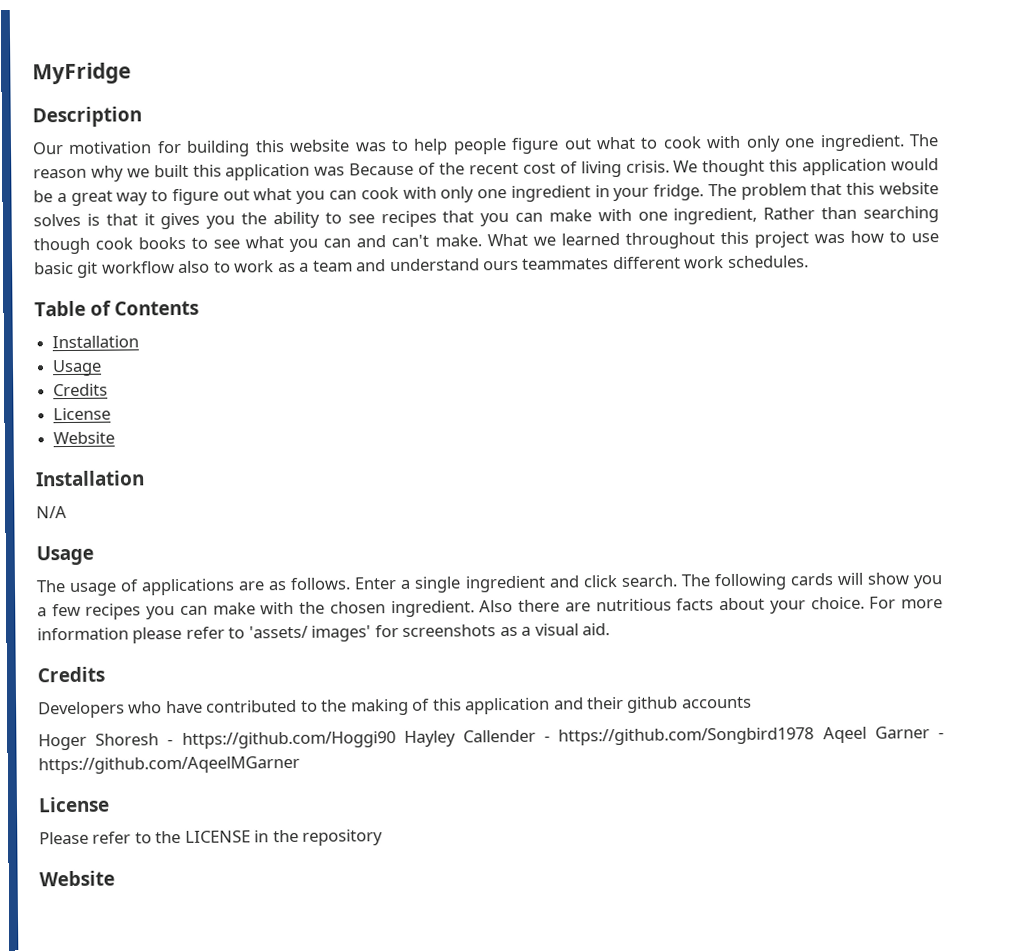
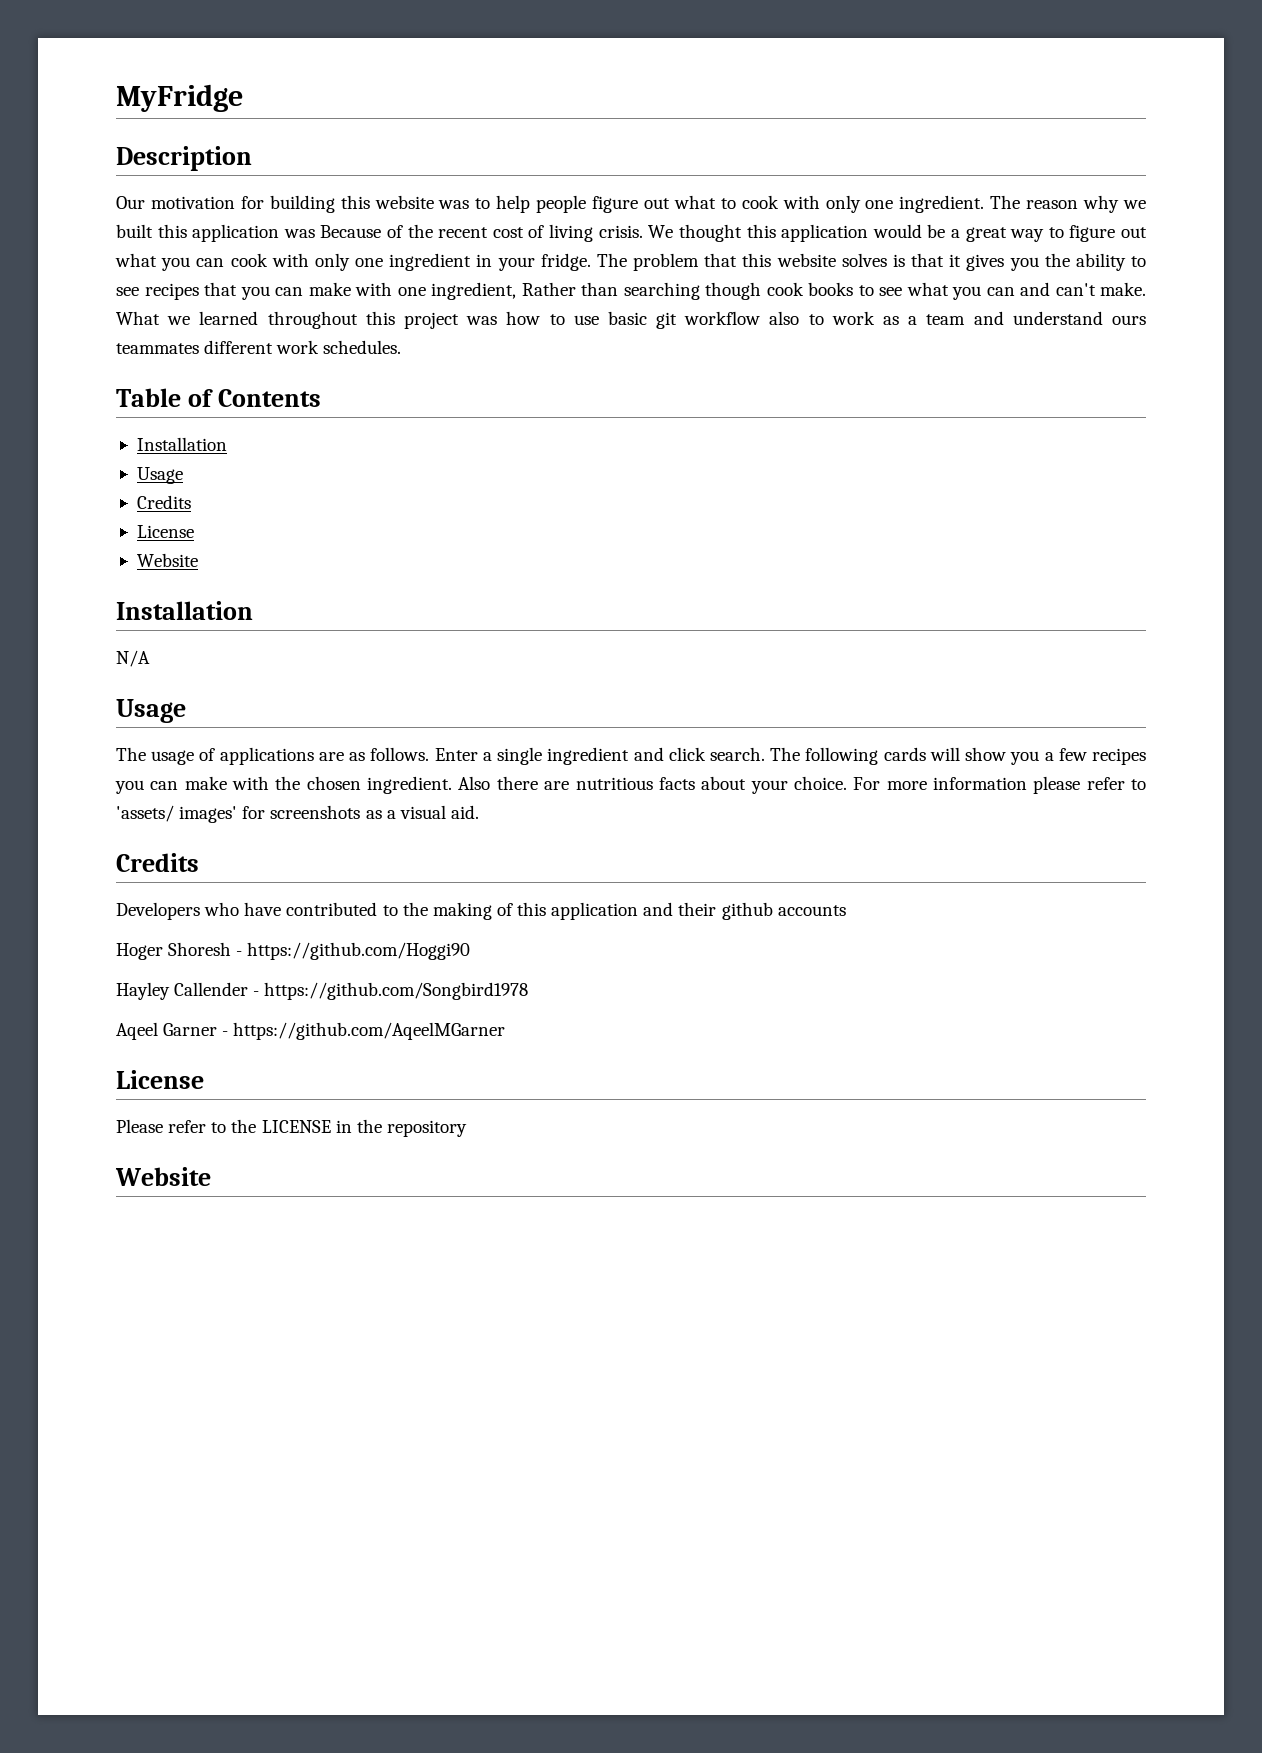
- Hoger Shoresh - https://github.com/Hoggi90 Hayley Callender - https://github.com/Songbird1978 Aqeel Garner - https://github.com/AqeelMGarner
+ Hoger Shoresh - https://github.com/Hoggi90
+ Hayley Callender - https://github.com/Songbird1978
+ Aqeel Garner - https://github.com/AqeelMGarner

